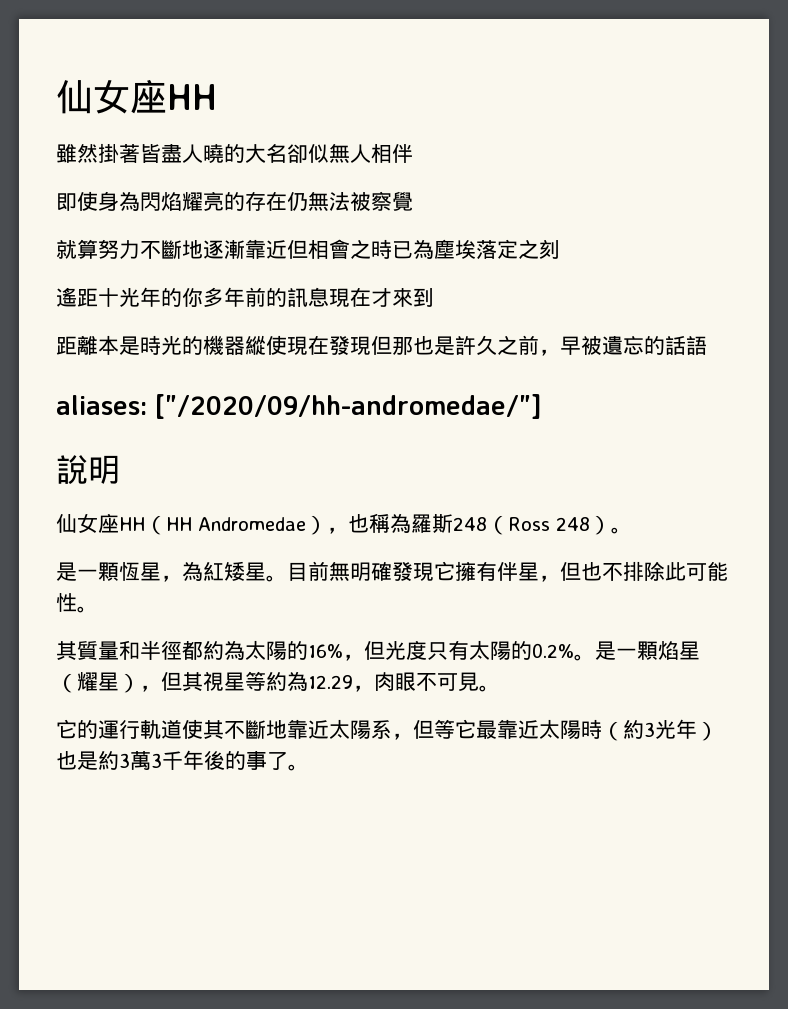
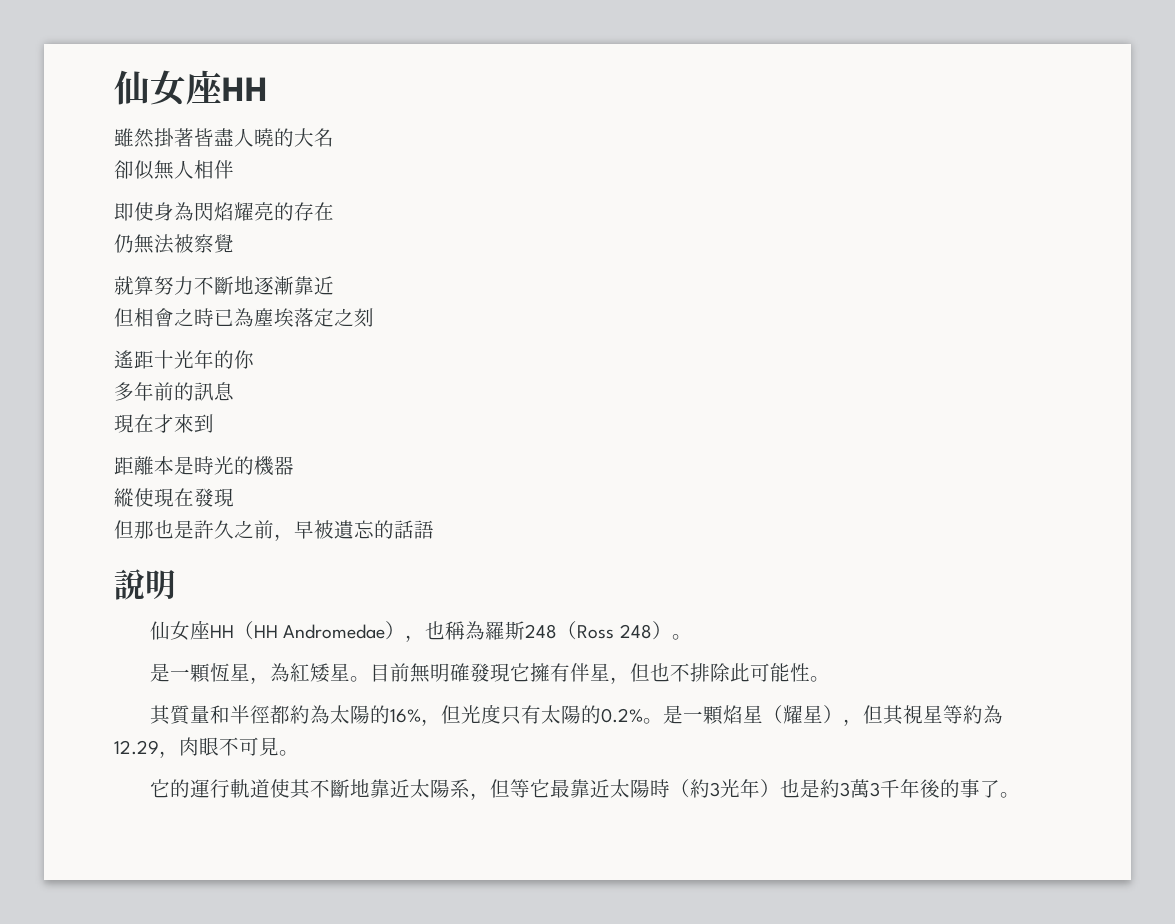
- 雖然掛著皆盡人曉的大名卻似無人相伴
+ 雖然掛著皆盡人曉的大名
+ 卻似無人相伴
- 即使身為閃焰耀亮的存在仍無法被察覺
+ 即使身為閃焰耀亮的存在
+ 仍無法被察覺
- 就算努力不斷地逐漸靠近但相會之時已為塵埃落定之刻
+ 就算努力不斷地逐漸靠近
+ 但相會之時已為塵埃落定之刻
- 遙距十光年的你多年前的訊息現在才來到
+ 遙距十光年的你
+ 多年前的訊息
+ 現在才來到
- 距離本是時光的機器縱使現在發現但那也是許久之前，早被遺忘的話語
+ 距離本是時光的機器
+ 縱使現在發現
+ 但那也是許久之前，早被遺忘的話語
- aliases: ["/2020/09/hh-andromedae/"]

